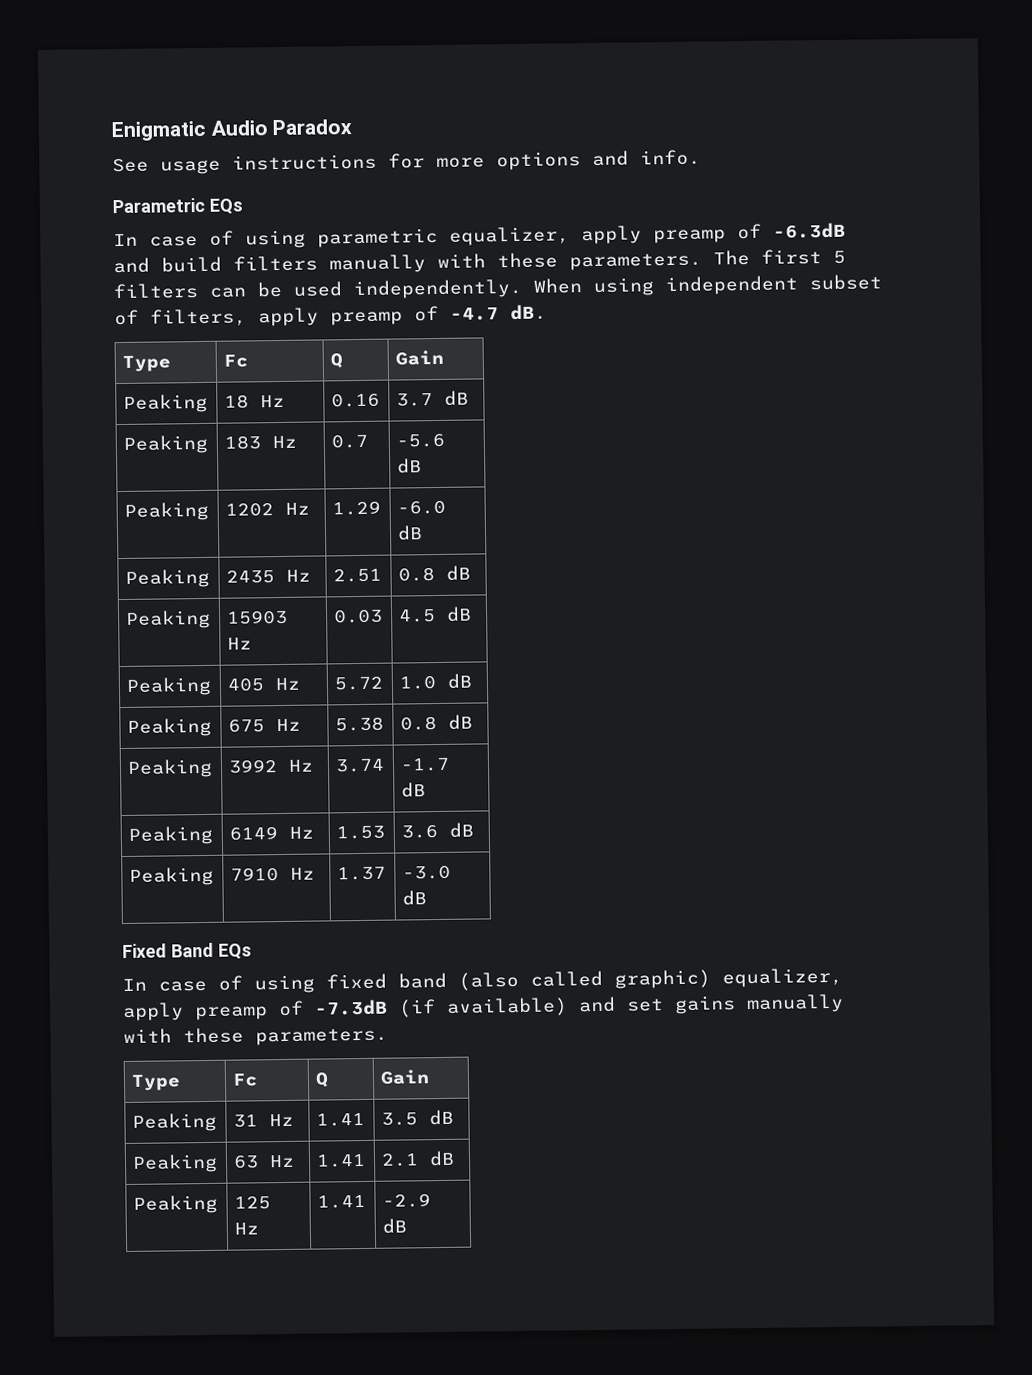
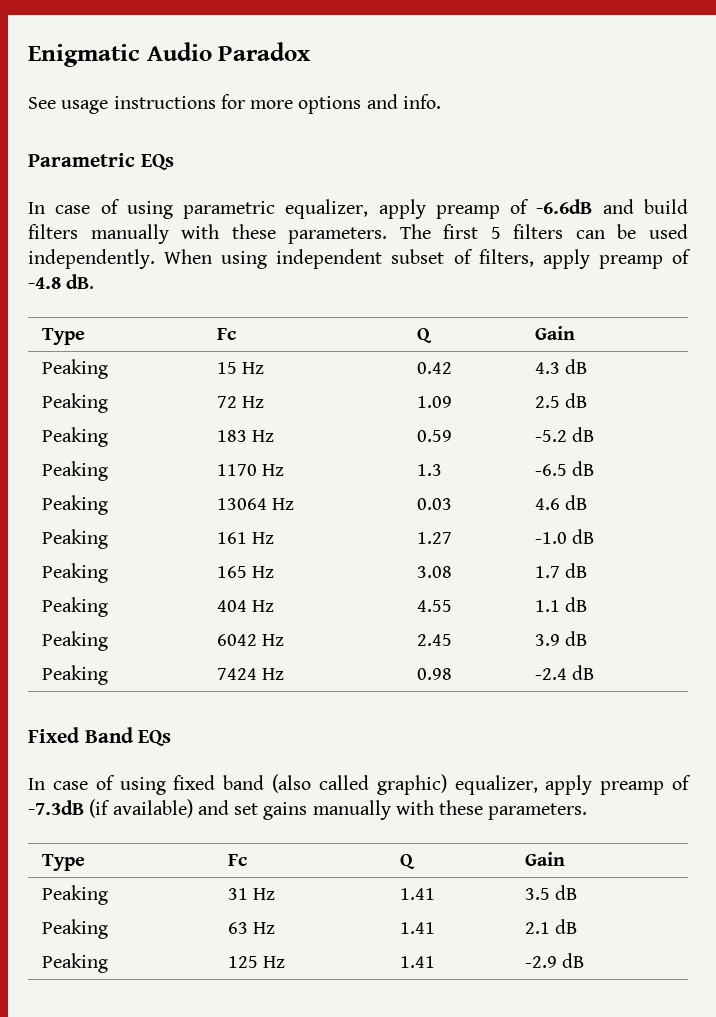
- In case of using parametric equalizer, apply preamp of -6.3dB and build filters manually with these parameters.
+ In case of using parametric equalizer, apply preamp of -6.6dB and build filters manually with these parameters.
- When using independent subset of filters, apply preamp of -4.7 dB.
+ When using independent subset of filters, apply preamp of -4.8 dB.
- Peaking | 18 Hz | 0.16 | 3.7 dB
+ Peaking | 15 Hz | 0.42 | 4.3 dB
+ Peaking | 72 Hz | 1.09 | 2.5 dB
- Peaking | 183 Hz | 0.7 | -5.6 dB
- Peaking | 1202 Hz | 1.29 | -6.0 dB
- Peaking | 2435 Hz | 2.51 | 0.8 dB
- Peaking | 15903 Hz | 0.03 | 4.5 dB
- Peaking | 405 Hz | 5.72 | 1.0 dB
- Peaking | 675 Hz | 5.38 | 0.8 dB
- Peaking | 3992 Hz | 3.74 | -1.7 dB
- Peaking | 6149 Hz | 1.53 | 3.6 dB
- Peaking | 7910 Hz | 1.37 | -3.0 dB
+ Peaking | 183 Hz | 0.59 | -5.2 dB
+ Peaking | 1170 Hz | 1.3 | -6.5 dB
+ Peaking | 13064 Hz | 0.03 | 4.6 dB
+ Peaking | 161 Hz | 1.27 | -1.0 dB
+ Peaking | 165 Hz | 3.08 | 1.7 dB
+ Peaking | 404 Hz | 4.55 | 1.1 dB
+ Peaking | 6042 Hz | 2.45 | 3.9 dB
+ Peaking | 7424 Hz | 0.98 | -2.4 dB

